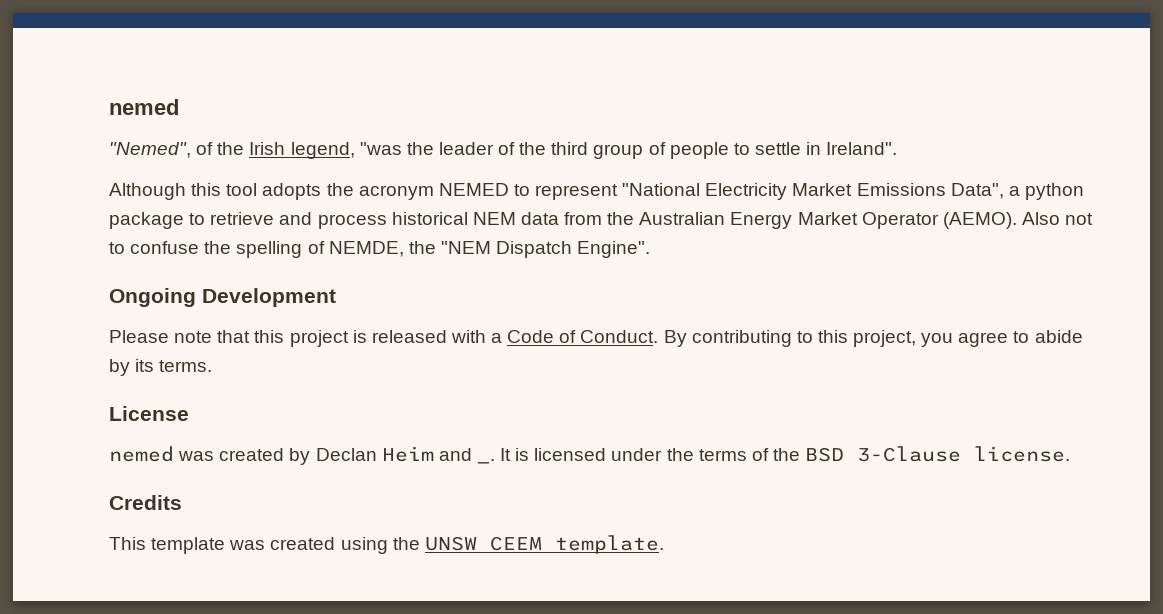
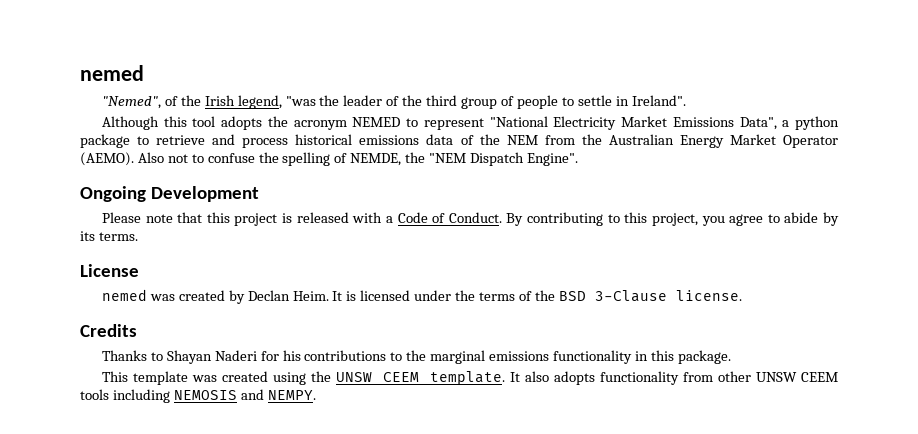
- Although this tool adopts the acronym NEMED to represent "National Electricity Market Emissions Data", a python package to retrieve and process historical NEM data from the Australian Energy Market Operator (AEMO).
+ Although this tool adopts the acronym NEMED to represent "National Electricity Market Emissions Data", a python package to retrieve and process historical emissions data of the NEM from the Australian Energy Market Operator (AEMO).
- nemed was created by Declan Heim and _.
+ nemed was created by Declan Heim.
+ Thanks to Shayan Naderi for his contributions to the marginal emissions functionality in this package.
+ It also adopts functionality from other UNSW CEEM tools including NEMOSIS and NEMPY.

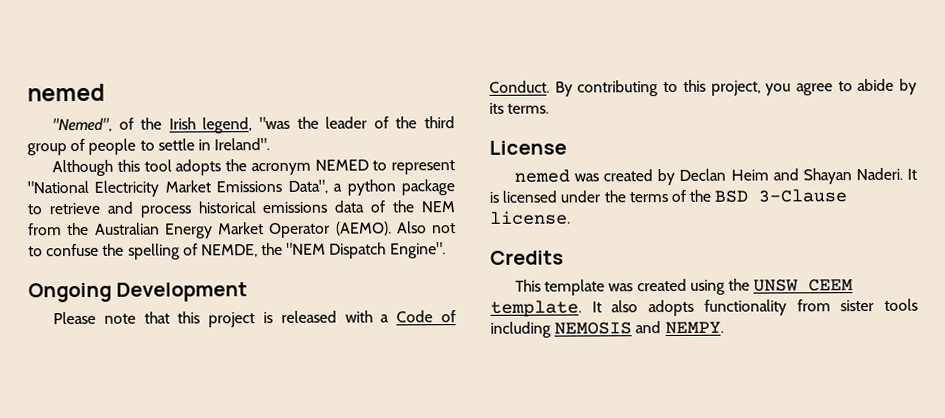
- nemed was created by Declan Heim.
+ nemed was created by Declan Heim and Shayan Naderi.
- Thanks to Shayan Naderi for his contributions to the marginal emissions functionality in this package.
- It also adopts functionality from other UNSW CEEM tools including NEMOSIS and NEMPY.
+ It also adopts functionality from sister tools including NEMOSIS and NEMPY.

